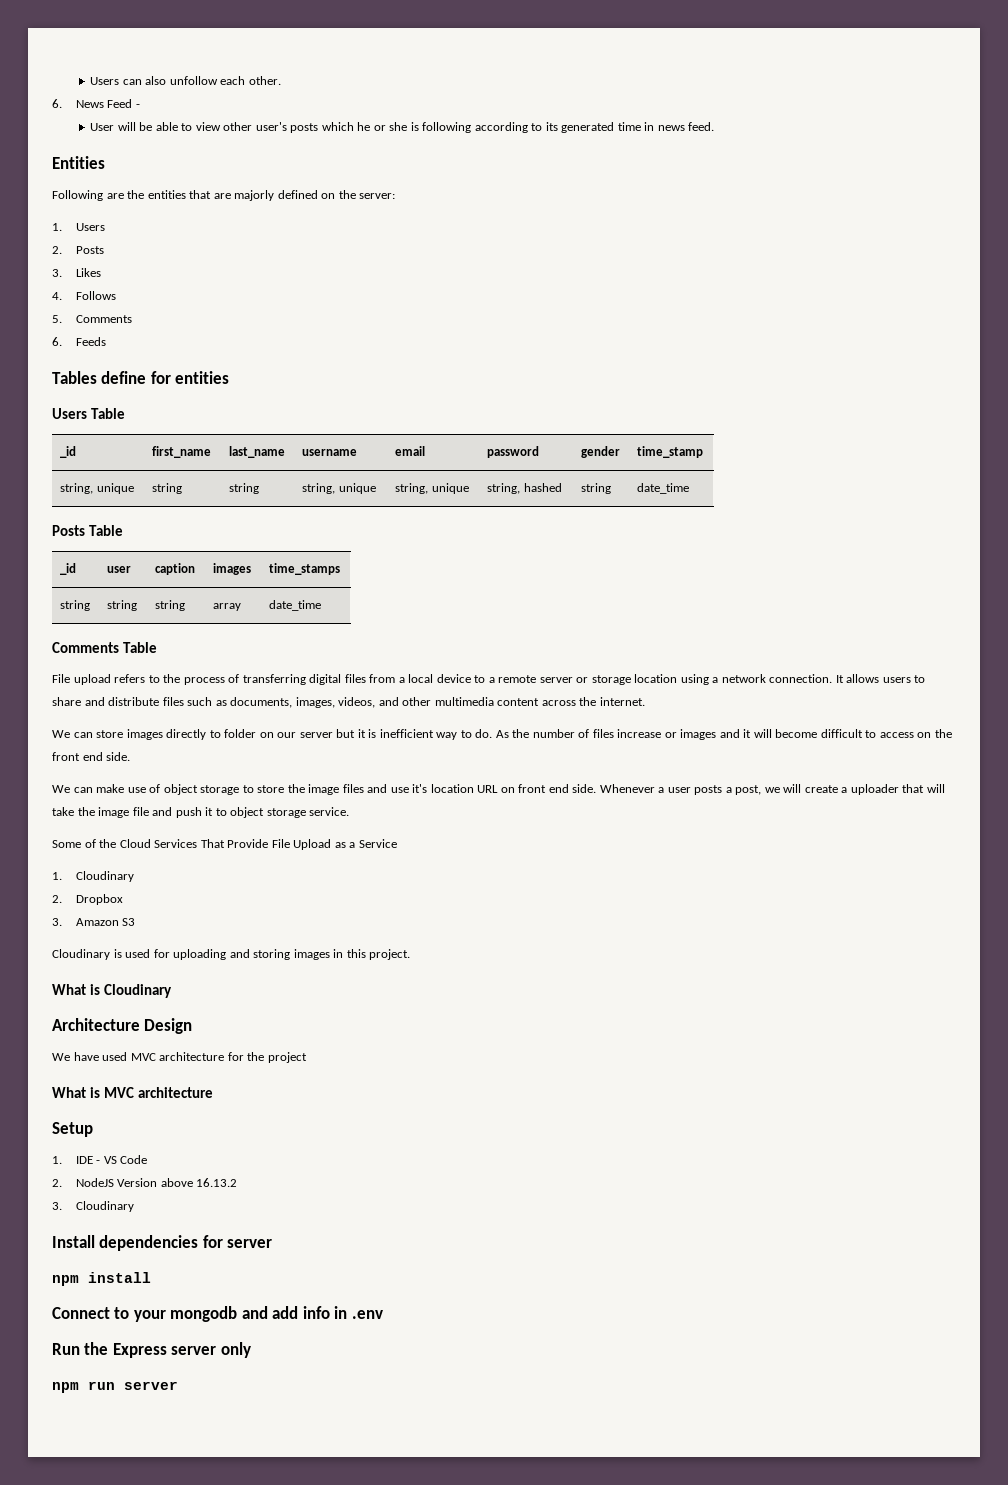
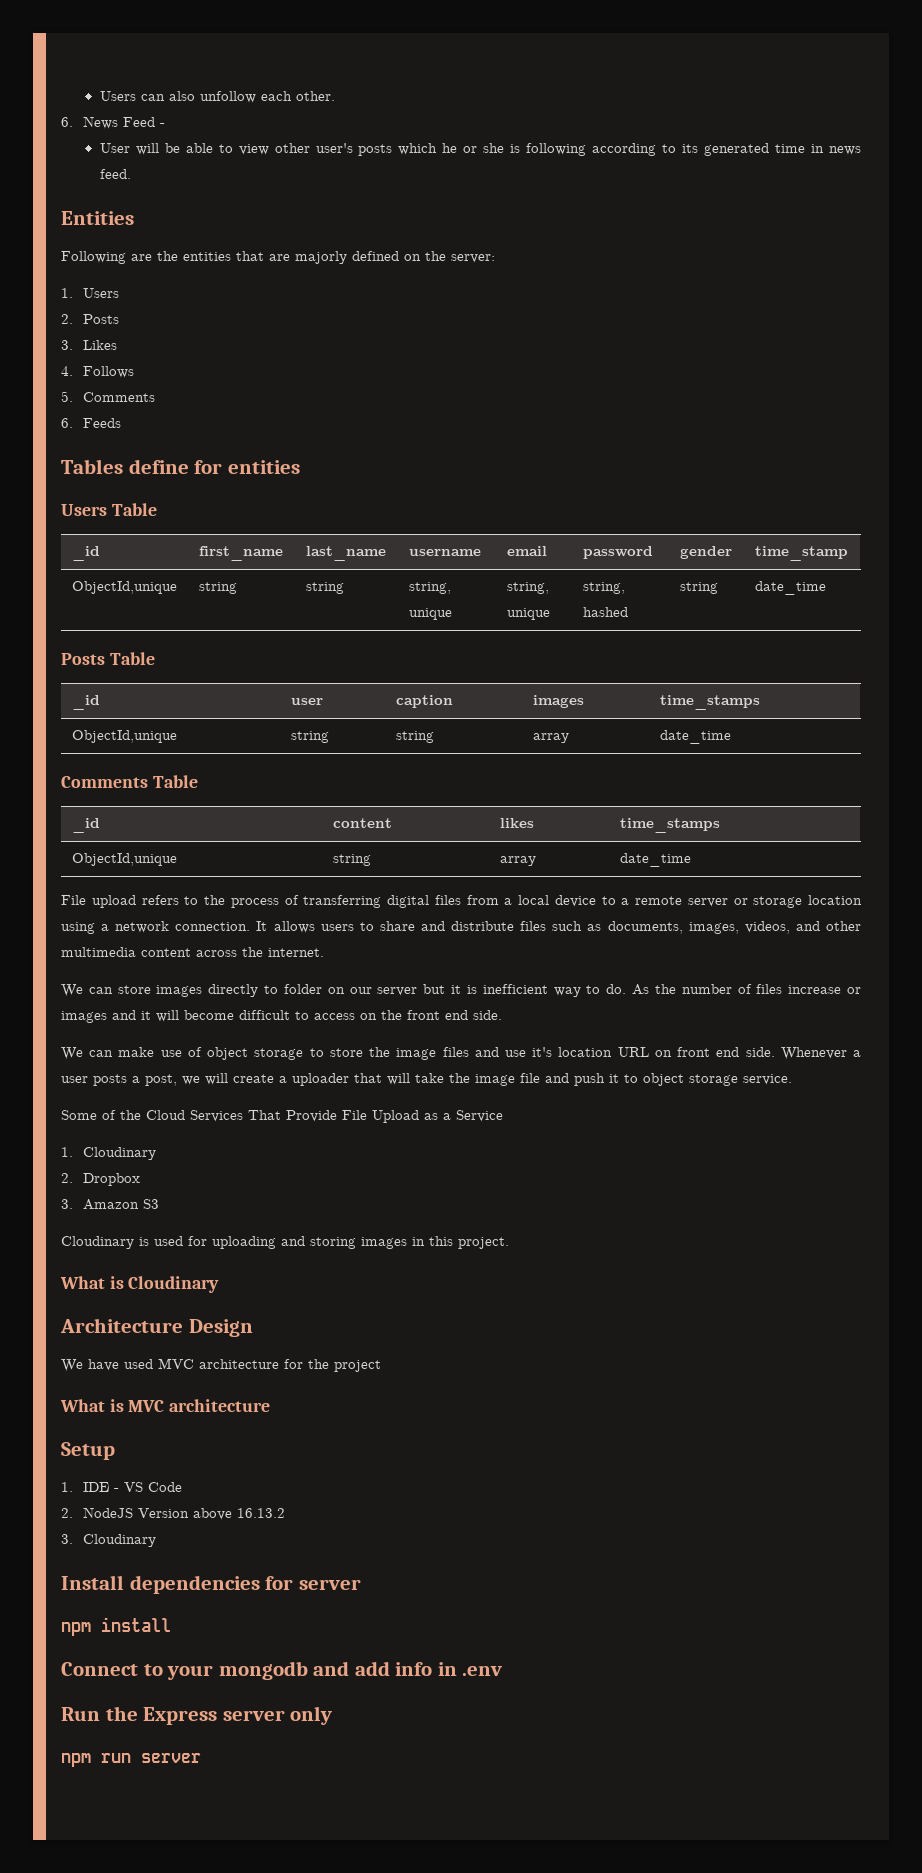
- string, unique | string | string | string, unique | string, unique | string, hashed | string | date_time
+ ObjectId,unique | string | string | string, unique | string, unique | string, hashed | string | date_time
- string | string | string | array | date_time
+ ObjectId,unique | string | string | array | date_time
+ _id | content | likes | time_stamps
+ ObjectId,unique | string | array | date_time

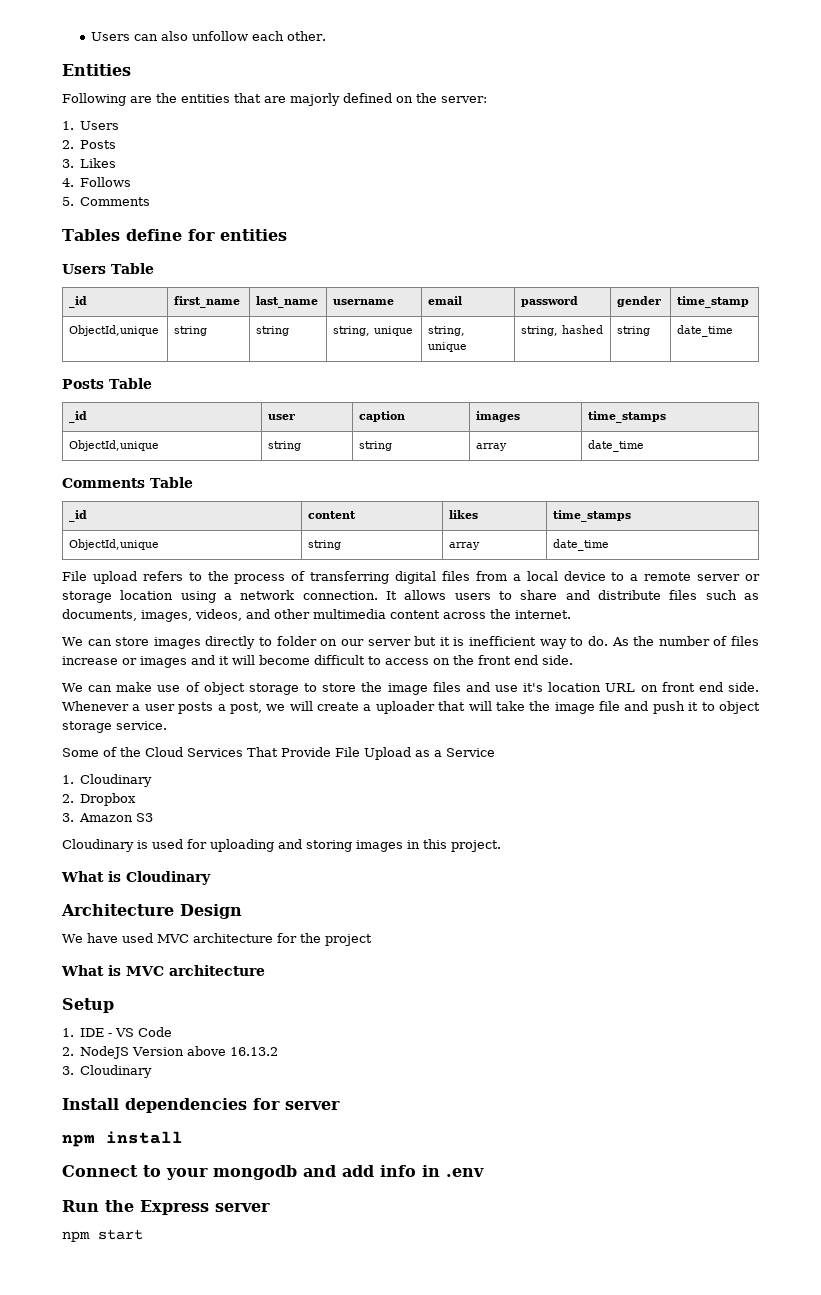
- 6. News Feed -
- User will be able to view other user's posts which he or she is following according to its generated time in news feed.
- 6. Feeds
- Run the Express server only
- npm run server
+ Run the Express server
+ npm start

